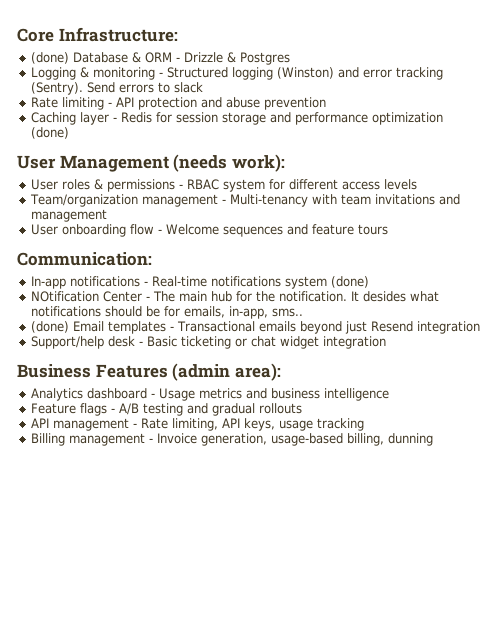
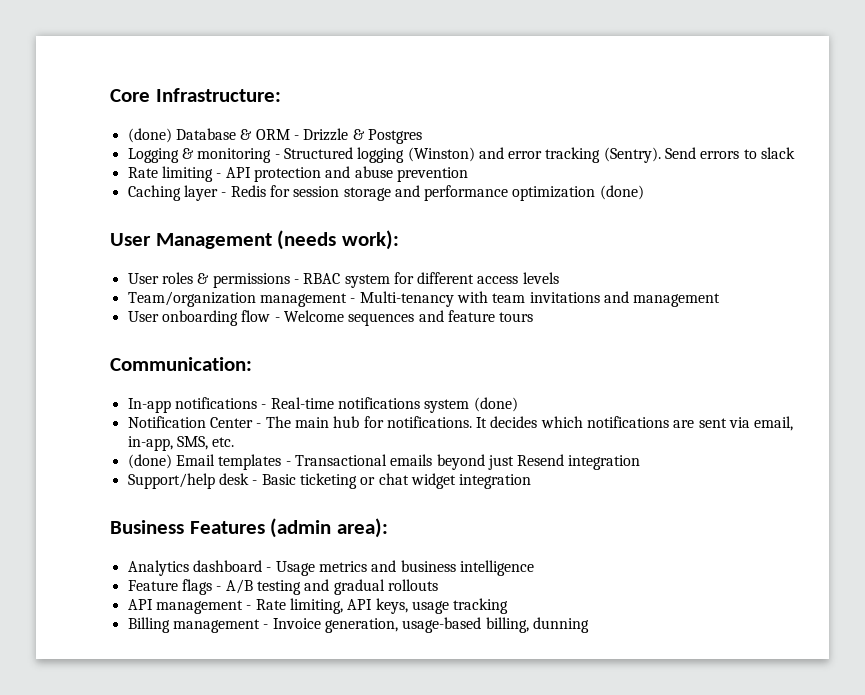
- NOtification Center - The main hub for the notification. It desides what notifications should be for emails, in-app, sms..
+ Notification Center - The main hub for notifications. It decides which notifications are sent via email, in-app, SMS, etc.

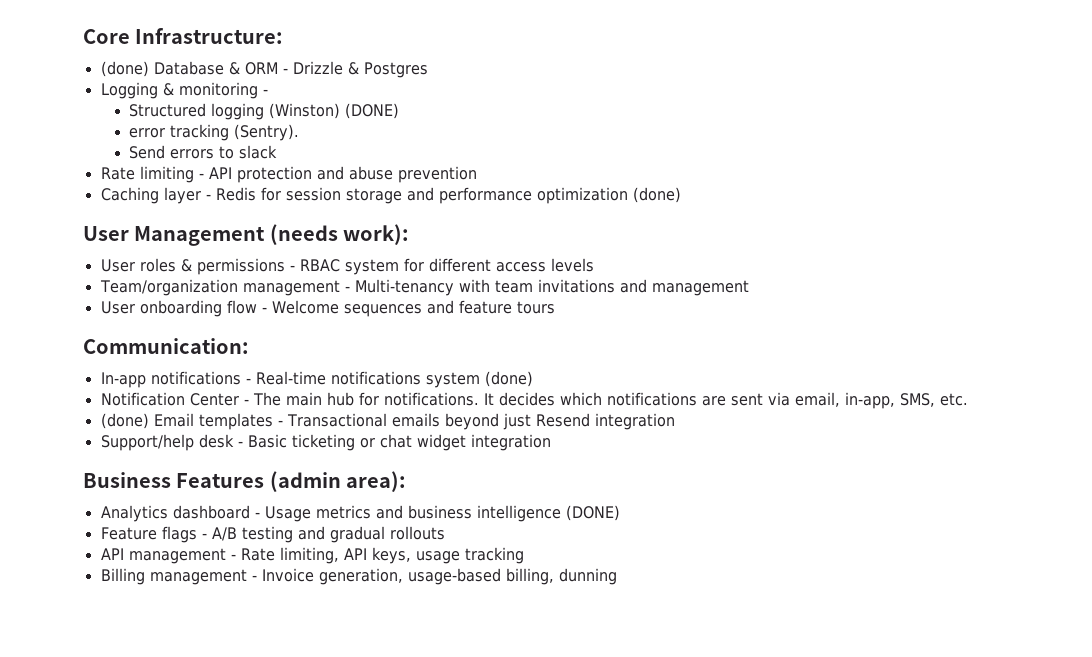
- Logging & monitoring - Structured logging (Winston) and error tracking (Sentry). Send errors to slack
+ Logging & monitoring -
+ Structured logging (Winston) (DONE)
+ error tracking (Sentry).
+ Send errors to slack
- Analytics dashboard - Usage metrics and business intelligence
+ Analytics dashboard - Usage metrics and business intelligence (DONE)

